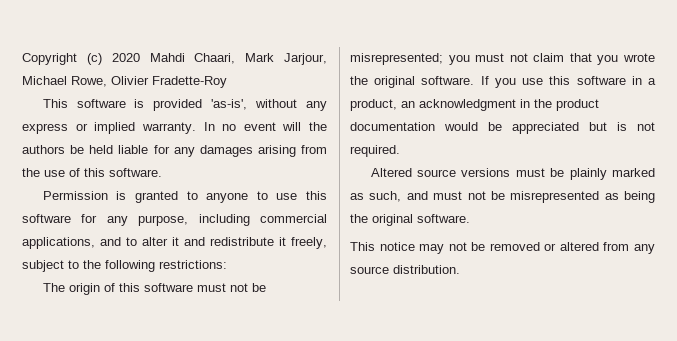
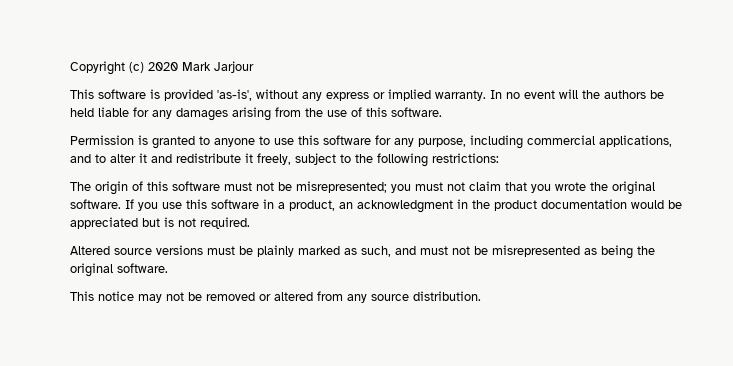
- Copyright (c) 2020 Mahdi Chaari, Mark Jarjour, Michael Rowe, Olivier Fradette-Roy
+ Copyright (c) 2020 Mark Jarjour

